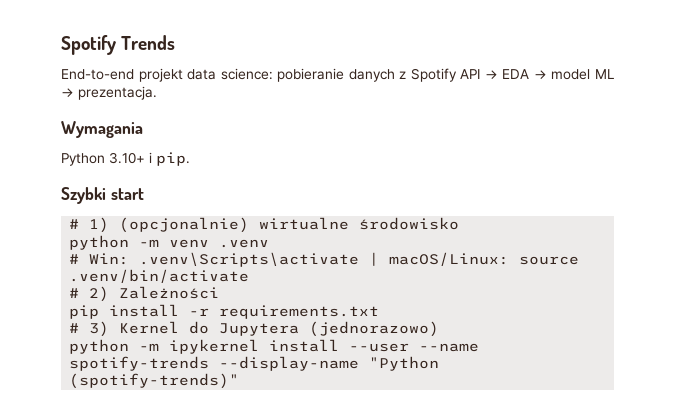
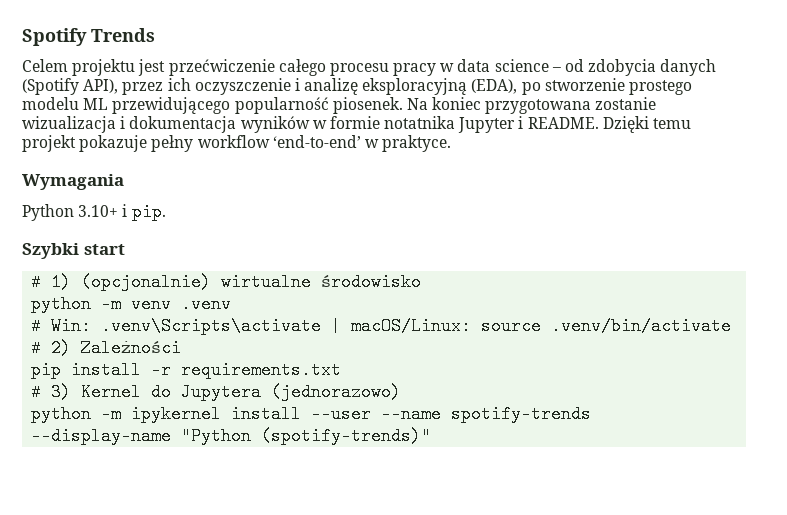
- End-to-end projekt data science: pobieranie danych z Spotify API → EDA → model ML → prezentacja.
+ Celem projektu jest przećwiczenie całego procesu pracy w data science – od zdobycia danych (Spotify API), przez ich oczyszczenie i analizę eksploracyjną (EDA), po stworzenie prostego modelu ML przewidującego popularność piosenek. Na koniec przygotowana zostanie wizualizacja i dokumentacja wyników w formie notatnika Jupyter i README. Dzięki temu projekt pokazuje pełny workflow ‘end-to-end’ w praktyce.

